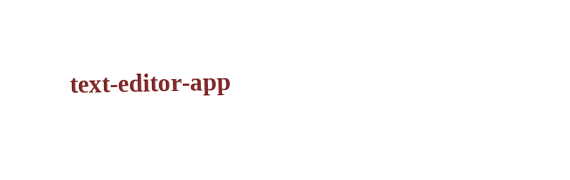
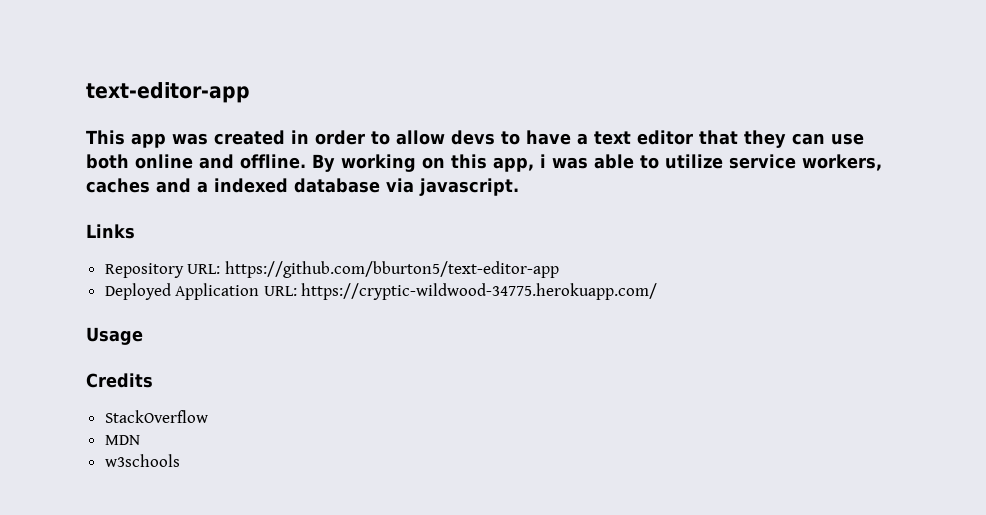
+ This app was created in order to allow devs to have a text editor that they can use both online and offline. By working on this app, i was able to utilize service workers, caches and a indexed database via javascript.
+ Links
+ Repository URL: https://github.com/bburton5/text-editor-app
+ Deployed Application URL: https://cryptic-wildwood-34775.herokuapp.com/
+ Usage
+ Credits
+ StackOverflow
+ MDN
+ w3schools

